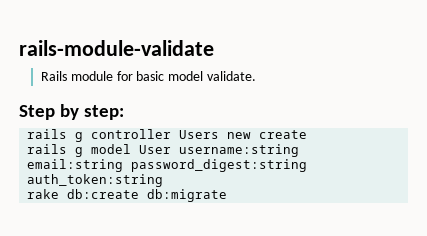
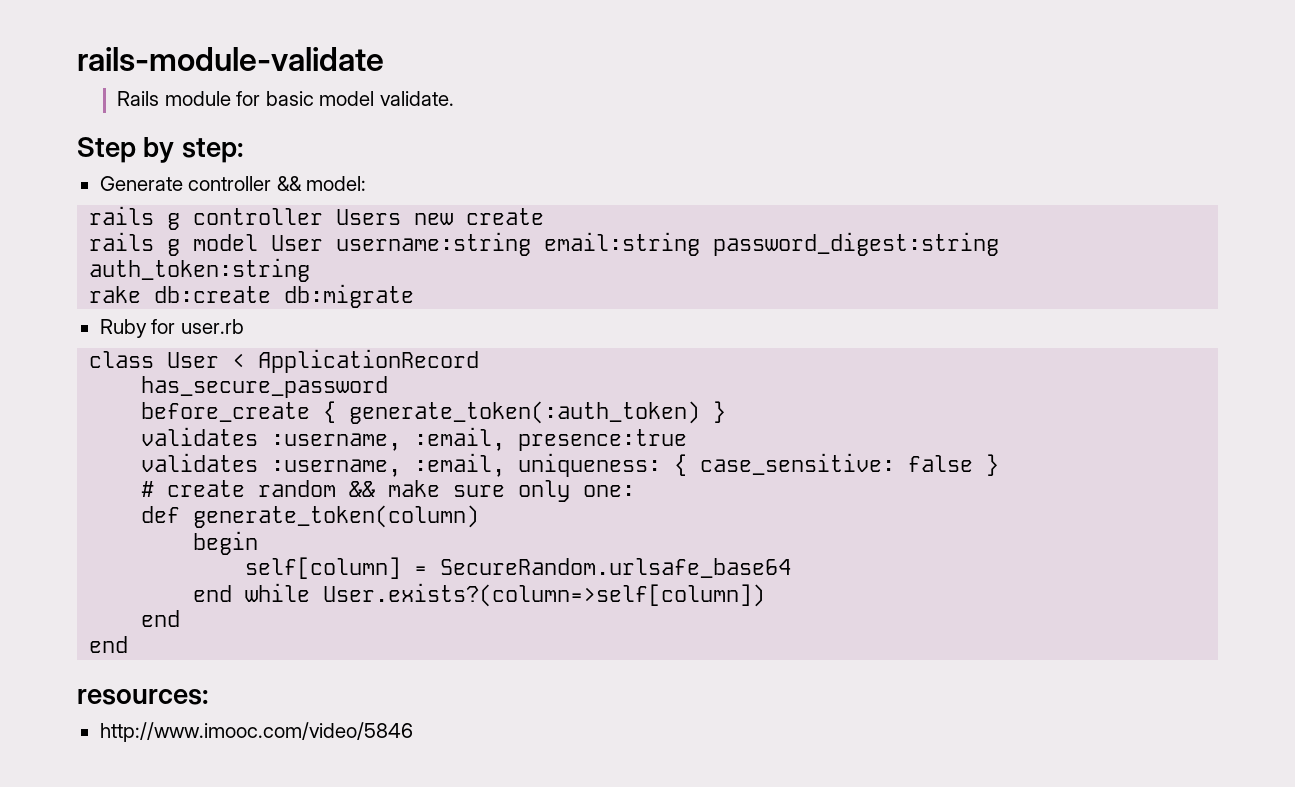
+ Generate controller && model:
+ Ruby for user.rb
+ class User < ApplicationRecord
+ has_secure_password
+ before_create { generate_token(:auth_token) }
+ validates :username, :email, presence:true
+ validates :username, :email, uniqueness: { case_sensitive: false }
+ # create random && make sure only one:
+ def generate_token(column)
+ begin
+ self[column] = SecureRandom.urlsafe_base64
+ end while User.exists?(column=>self[column])
+ end
+ end
+ resources:
+ http://www.imooc.com/video/5846

